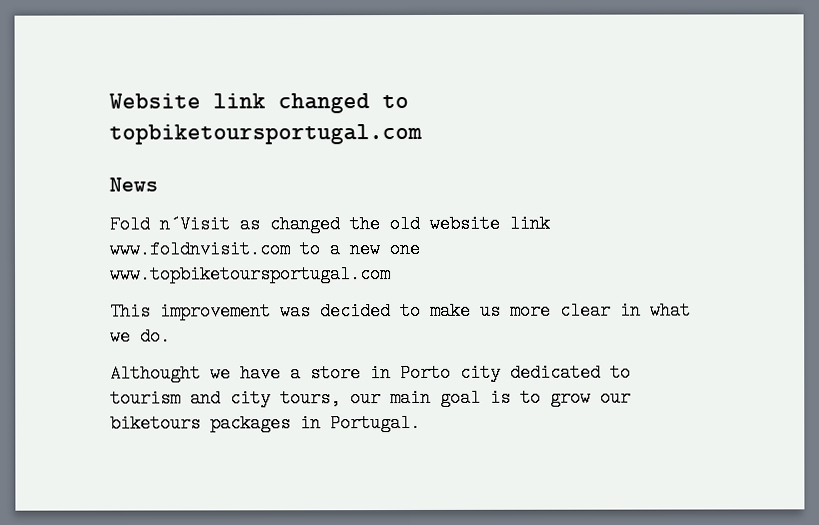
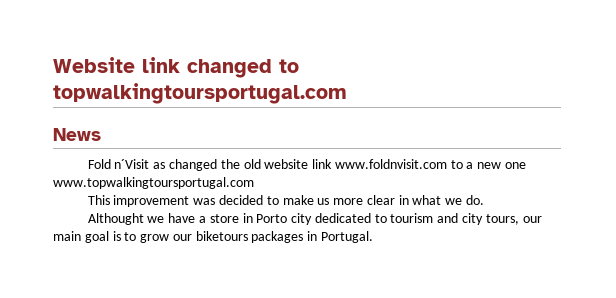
- Website link changed to topbiketoursportugal.com
+ Website link changed to topwalkingtoursportugal.com
- Fold n´Visit as changed the old website link www.foldnvisit.com to a new one www.topbiketoursportugal.com
+ Fold n´Visit as changed the old website link www.foldnvisit.com to a new one www.topwalkingtoursportugal.com

